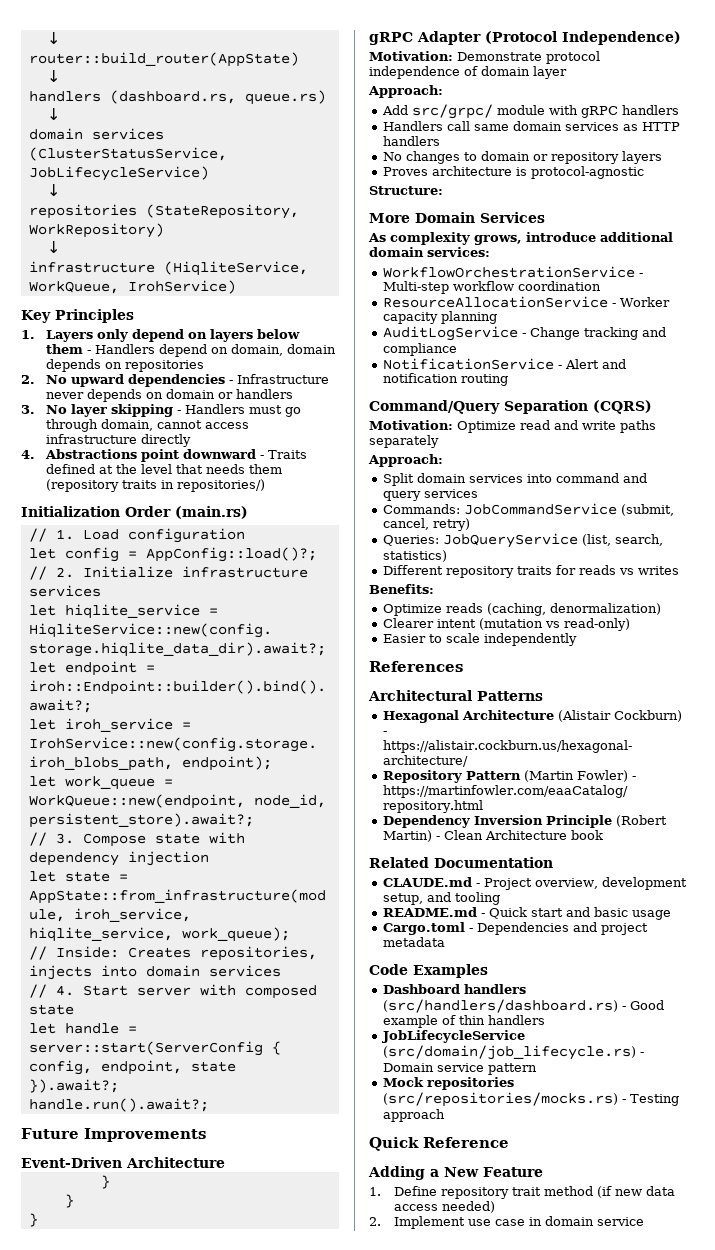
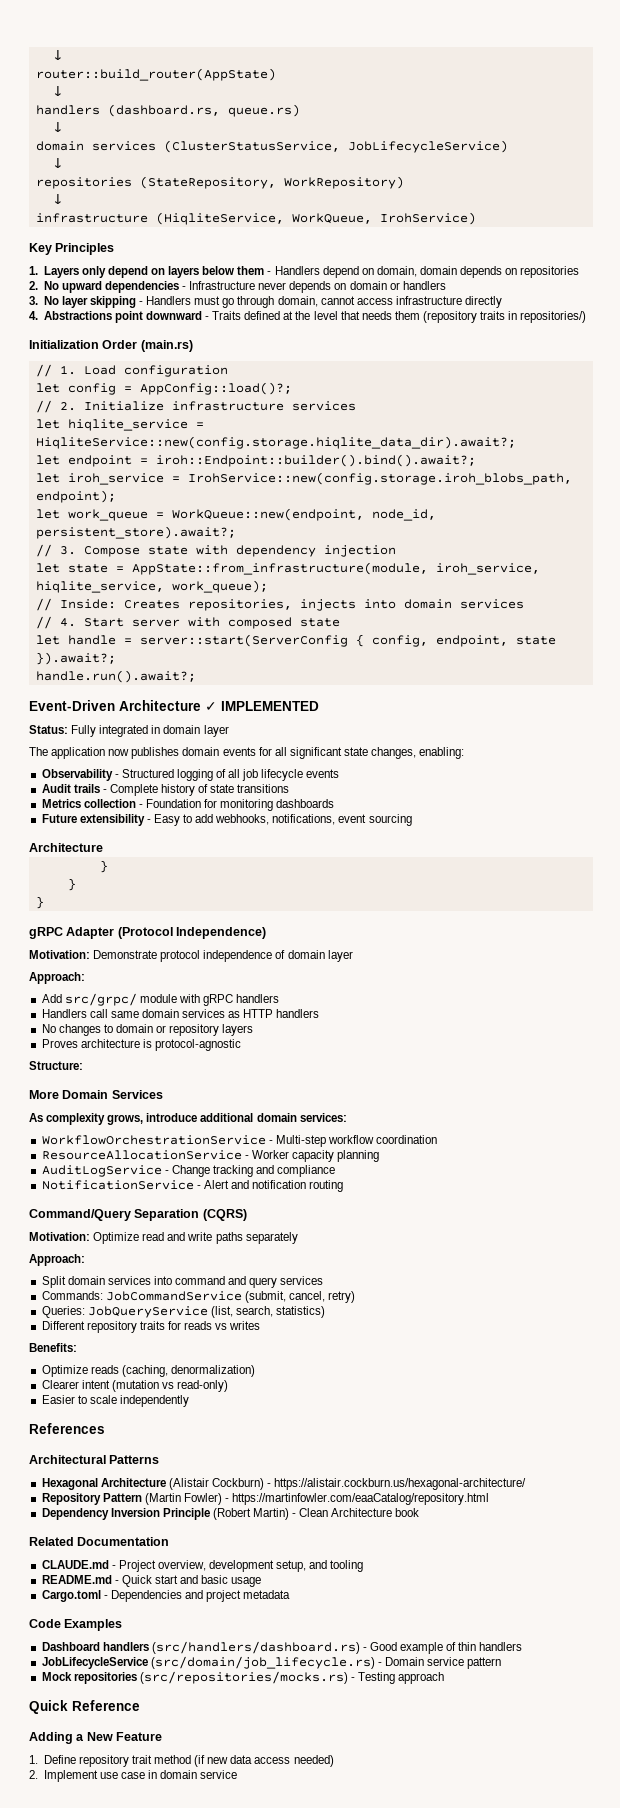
- Future Improvements
- Event-Driven Architecture
+ Event-Driven Architecture ✓ IMPLEMENTED
+ Status: Fully integrated in domain layer
+ The application now publishes domain events for all significant state changes, enabling:
+ Observability - Structured logging of all job lifecycle events
+ Audit trails - Complete history of state transitions
+ Metrics collection - Foundation for monitoring dashboards
+ Future extensibility - Easy to add webhooks, notifications, event sourcing
+ Architecture

